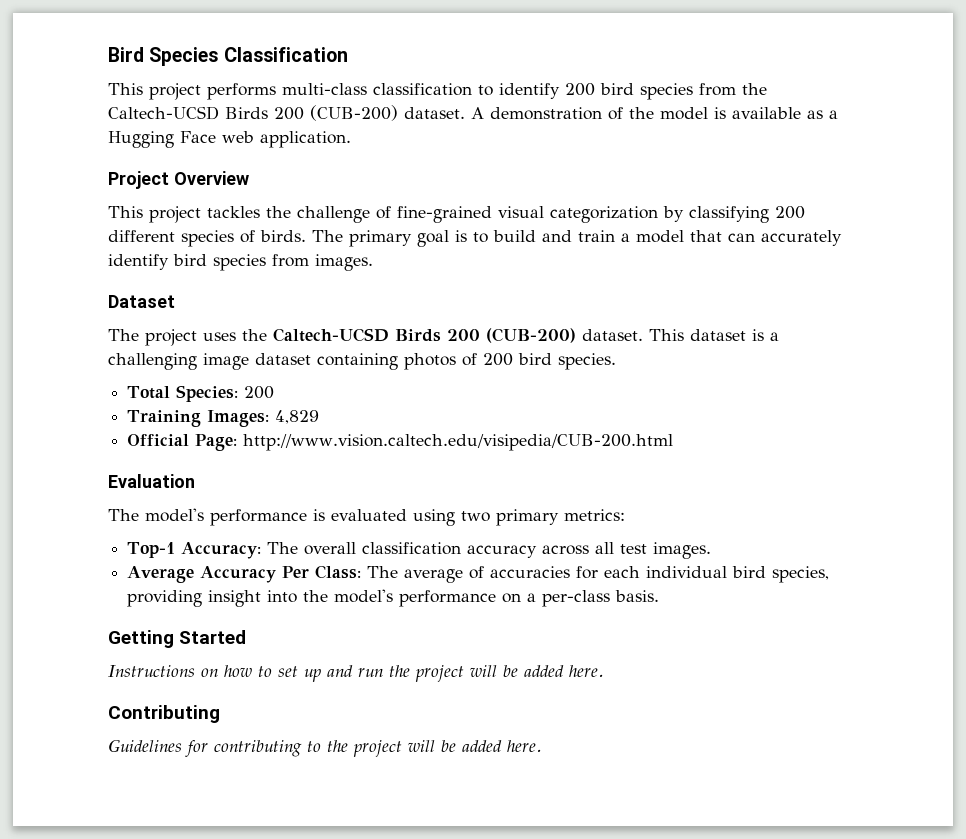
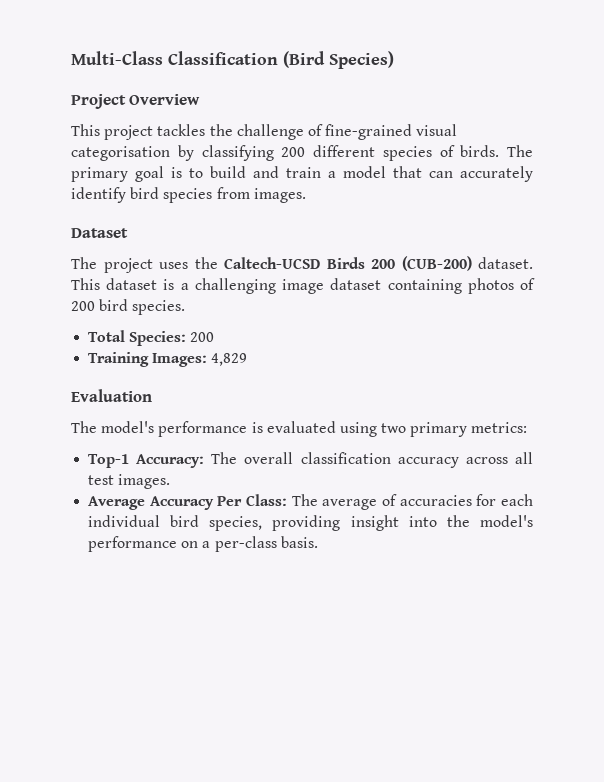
- Bird Species Classification
- This project performs multi-class classification to identify 200 bird species from the Caltech-UCSD Birds 200 (CUB-200) dataset. A demonstration of the model is available as a Hugging Face web application.
+ Multi-Class Classification (Bird Species)
- This project tackles the challenge of fine-grained visual categorization by classifying 200 different species of birds.
+ This project tackles the challenge of fine-grained visual categorisation by classifying 200 different species of birds.
- Official Page: http://www.vision.caltech.edu/visipedia/CUB-200.html
- Getting Started
- Instructions on how to set up and run the project will be added here.
- Contributing
- Guidelines for contributing to the project will be added here.

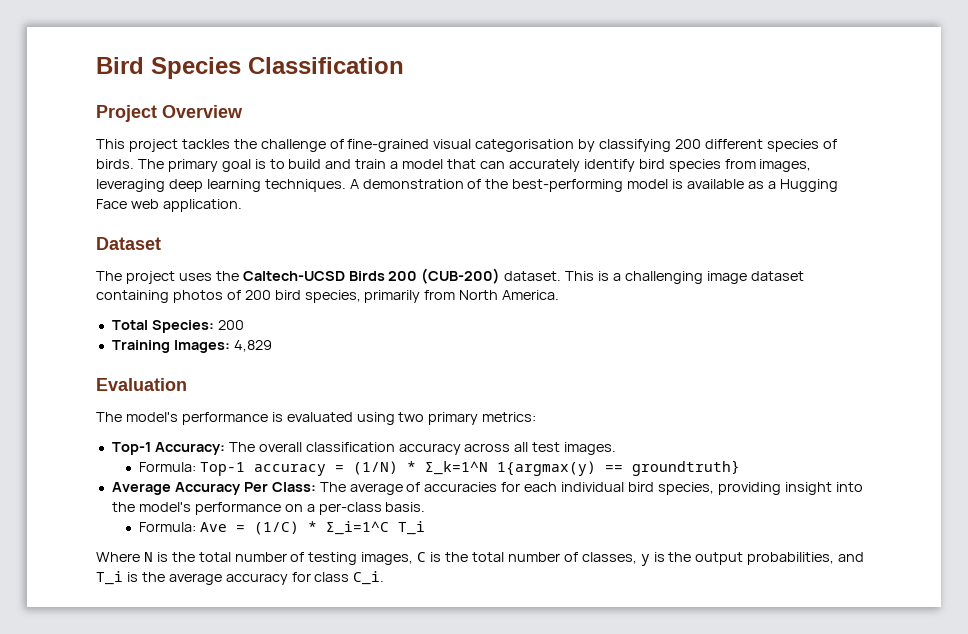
- Multi-Class Classification (Bird Species)
+ Bird Species Classification
- The primary goal is to build and train a model that can accurately identify bird species from images.
+ The primary goal is to build and train a model that can accurately identify bird species from images, leveraging deep learning techniques. A demonstration of the best-performing model is available as a Hugging Face web application.
- This dataset is a challenging image dataset containing photos of 200 bird species.
+ This is a challenging image dataset containing photos of 200 bird species, primarily from North America.
+ Formula: Top-1 accuracy = (1/N) * Σ_k=1^N 1{argmax(y) == groundtruth}
+ Formula: Ave = (1/C) * Σ_i=1^C T_i
+ Where N is the total number of testing images, C is the total number of classes, y is the output probabilities, and T_i is the average accuracy for class C_i.

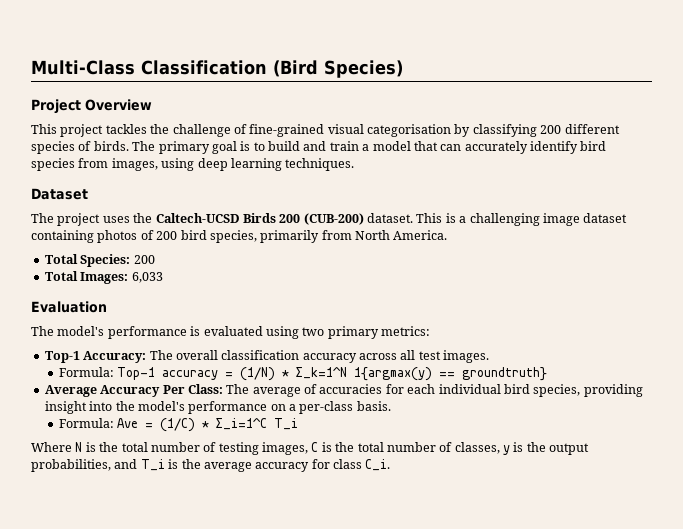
- Bird Species Classification
+ Multi-Class Classification (Bird Species)
- The primary goal is to build and train a model that can accurately identify bird species from images, leveraging deep learning techniques. A demonstration of the best-performing model is available as a Hugging Face web application.
+ The primary goal is to build and train a model that can accurately identify bird species from images, using deep learning techniques.
- Training Images: 4,829
+ Total Images: 6,033

